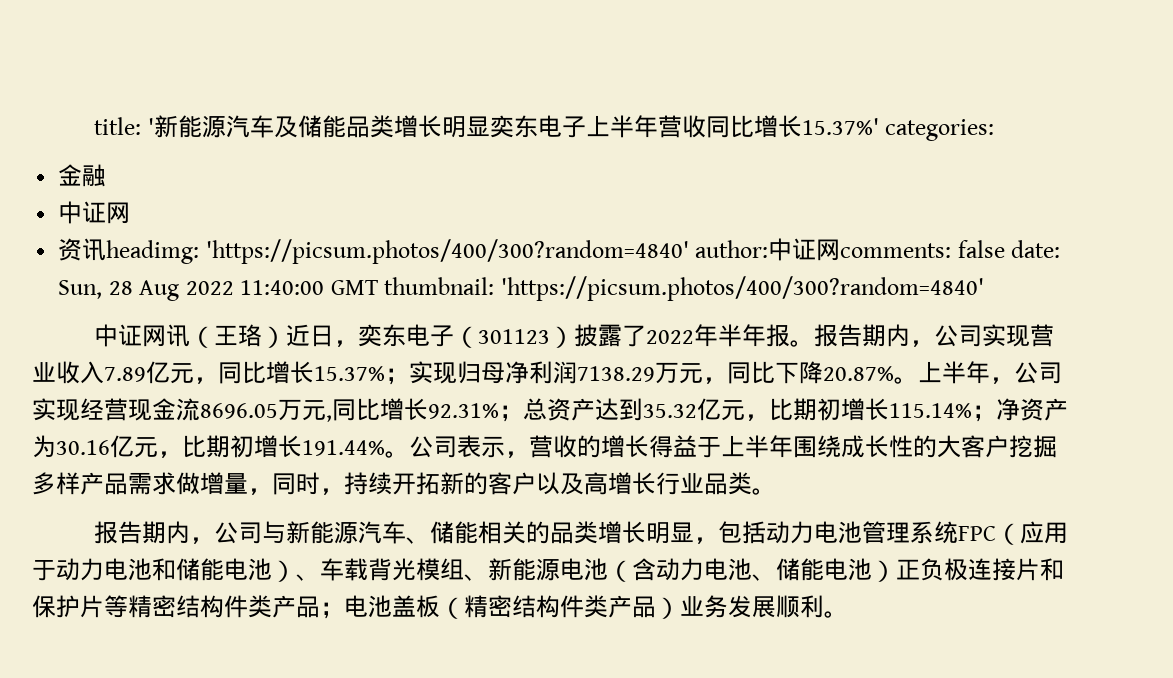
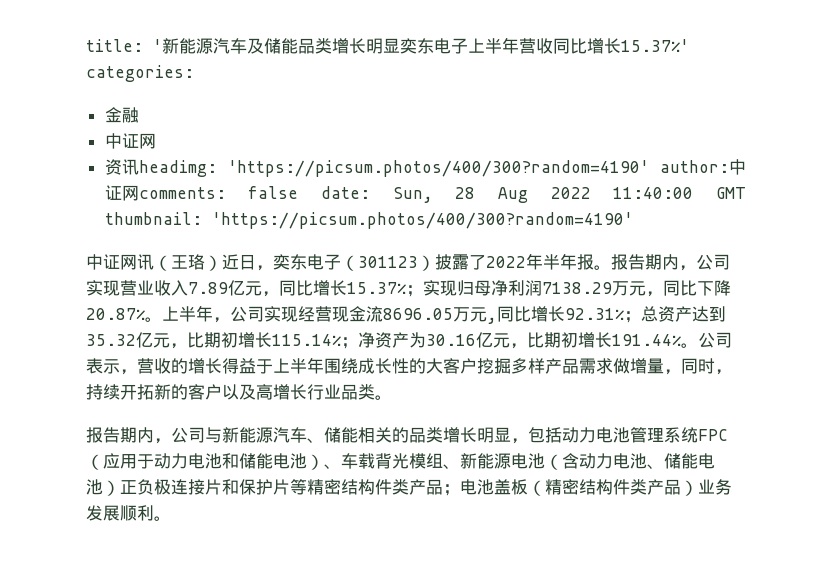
- 资讯headimg: 'https://picsum.photos/400/300?random=4840' author:中证网comments: false date: Sun, 28 Aug 2022 11:40:00 GMT thumbnail: 'https://picsum.photos/400/300?random=4840'
+ 资讯headimg: 'https://picsum.photos/400/300?random=4190' author:中证网comments: false date: Sun, 28 Aug 2022 11:40:00 GMT thumbnail: 'https://picsum.photos/400/300?random=4190'

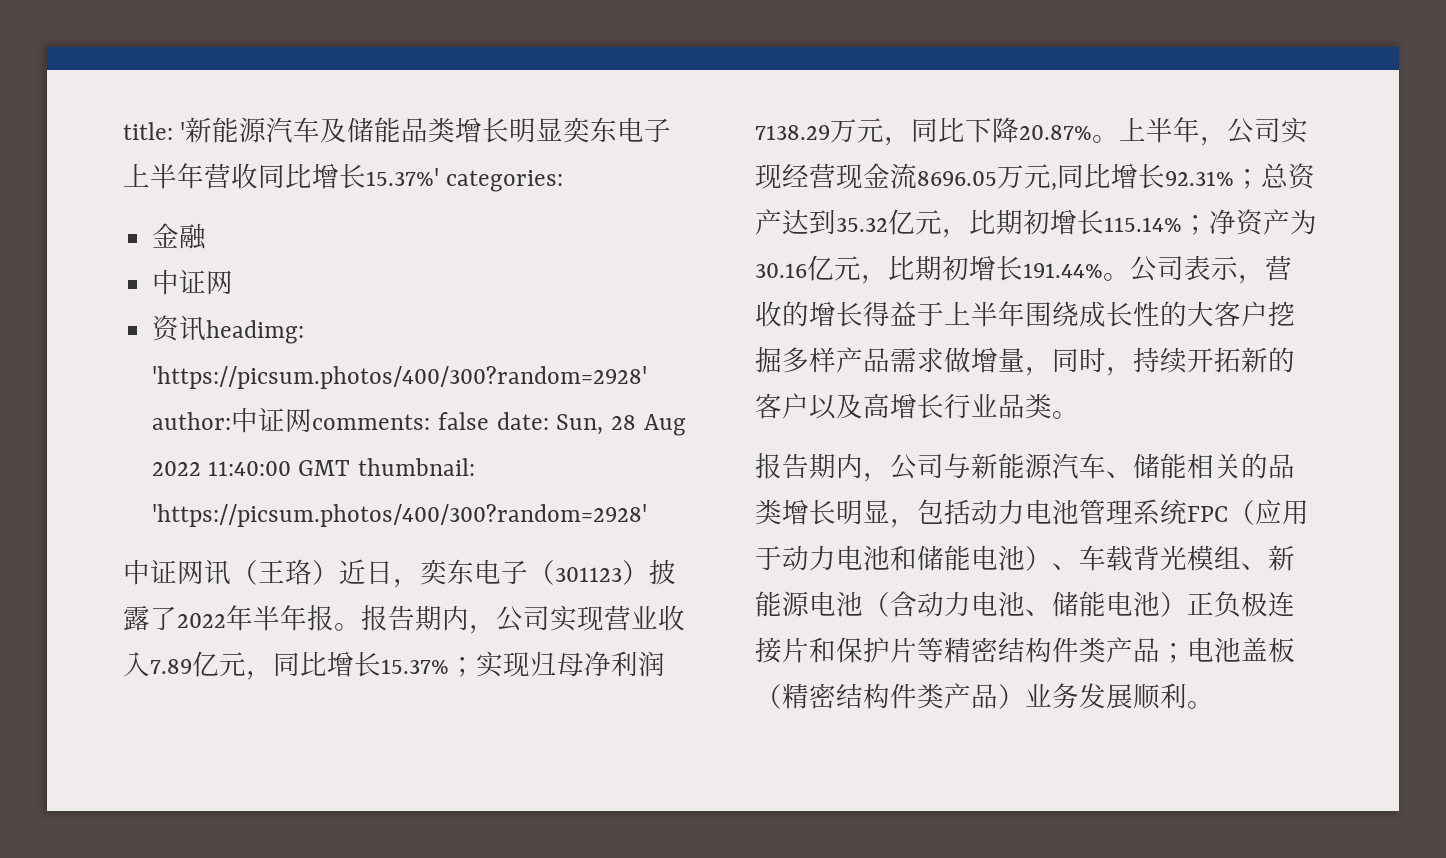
- 资讯headimg: 'https://picsum.photos/400/300?random=4190' author:中证网comments: false date: Sun, 28 Aug 2022 11:40:00 GMT thumbnail: 'https://picsum.photos/400/300?random=4190'
+ 资讯headimg: 'https://picsum.photos/400/300?random=2928' author:中证网comments: false date: Sun, 28 Aug 2022 11:40:00 GMT thumbnail: 'https://picsum.photos/400/300?random=2928'

